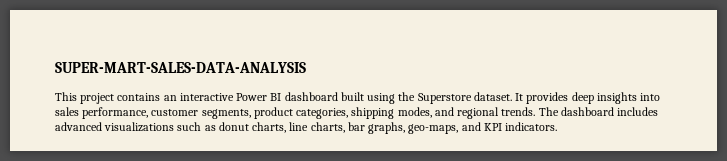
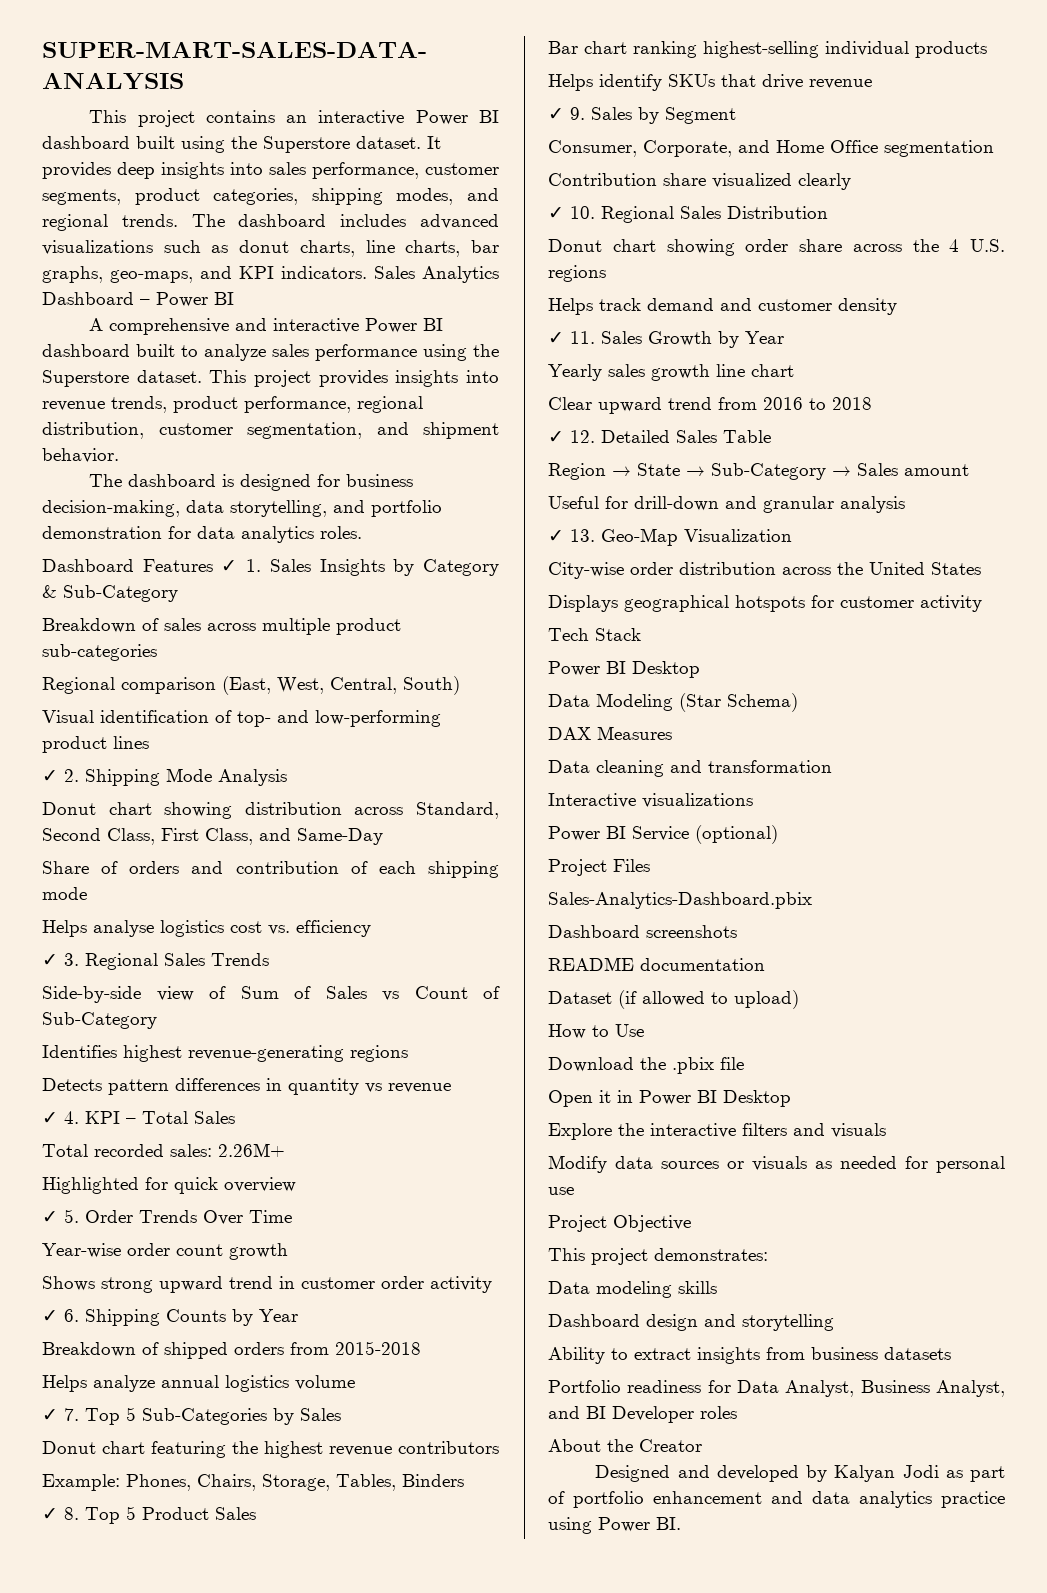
+ Sales Analytics Dashboard – Power BI
+ A comprehensive and interactive Power BI dashboard built to analyze sales performance using the Superstore dataset. This project provides insights into revenue trends, product performance, regional distribution, customer segmentation, and shipment behavior.
+ The dashboard is designed for business decision-making, data storytelling, and portfolio demonstration for data analytics roles.
+ Dashboard Features ✓ 1. Sales Insights by Category & Sub-Category
+ Breakdown of sales across multiple product sub-categories
+ Regional comparison (East, West, Central, South)
+ Visual identification of top- and low-performing product lines
+ ✓ 2. Shipping Mode Analysis
+ Donut chart showing distribution across Standard, Second Class, First Class, and Same-Day
+ Share of orders and contribution of each shipping mode
+ Helps analyse logistics cost vs. efficiency
+ ✓ 3. Regional Sales Trends
+ Side-by-side view of Sum of Sales vs Count of Sub-Category
+ Identifies highest revenue-generating regions
+ Detects pattern differences in quantity vs revenue
+ ✓ 4. KPI – Total Sales
+ Total recorded sales: 2.26M+
+ Highlighted for quick overview
+ ✓ 5. Order Trends Over Time
+ Year-wise order count growth
+ Shows strong upward trend in customer order activity
+ ✓ 6. Shipping Counts by Year
+ Breakdown of shipped orders from 2015-2018
+ Helps analyze annual logistics volume
+ ✓ 7. Top 5 Sub-Categories by Sales
+ Donut chart featuring the highest revenue contributors
+ Example: Phones, Chairs, Storage, Tables, Binders
+ ✓ 8. Top 5 Product Sales
+ Bar chart ranking highest-selling individual products
+ Helps identify SKUs that drive revenue
+ ✓ 9. Sales by Segment
+ Consumer, Corporate, and Home Office segmentation
+ Contribution share visualized clearly
+ ✓ 10. Regional Sales Distribution
+ Donut chart showing order share across the 4 U.S. regions
+ Helps track demand and customer density
+ ✓ 11. Sales Growth by Year
+ Yearly sales growth line chart
+ Clear upward trend from 2016 to 2018
+ ✓ 12. Detailed Sales Table
+ Region → State → Sub-Category → Sales amount
+ Useful for drill-down and granular analysis
+ ✓ 13. Geo-Map Visualization
+ City-wise order distribution across the United States
+ Displays geographical hotspots for customer activity
+ Tech Stack
+ Power BI Desktop
+ Data Modeling (Star Schema)
+ DAX Measures
+ Data cleaning and transformation
+ Interactive visualizations
+ Power BI Service (optional)
+ Project Files
+ Sales-Analytics-Dashboard.pbix
+ Dashboard screenshots
+ README documentation
+ Dataset (if allowed to upload)
+ How to Use
+ Download the .pbix file
+ Open it in Power BI Desktop
+ Explore the interactive filters and visuals
+ Modify data sources or visuals as needed for personal use
+ Project Objective
+ This project demonstrates:
+ Data modeling skills
+ Dashboard design and storytelling
+ Ability to extract insights from business datasets
+ Portfolio readiness for Data Analyst, Business Analyst, and BI Developer roles
+ About the Creator
+ Designed and developed by Kalyan Jodi as part of portfolio enhancement and data analytics practice using Power BI.

